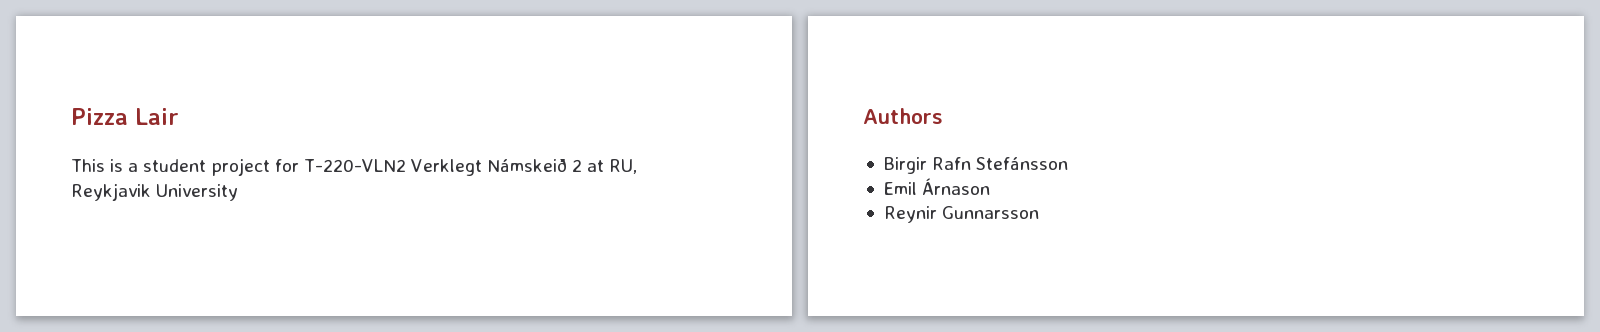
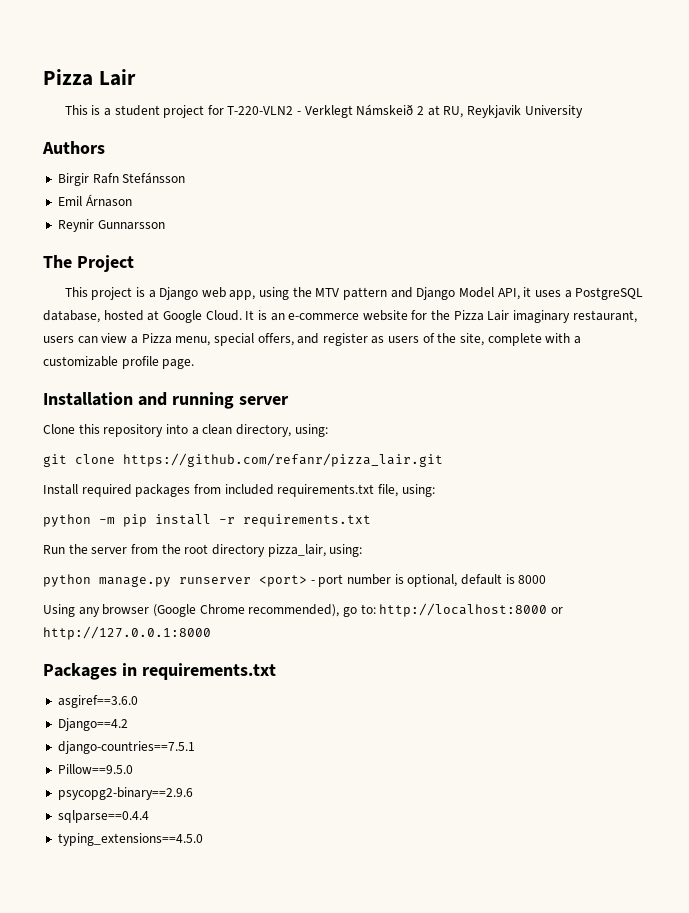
- This is a student project for T-220-VLN2 Verklegt Námskeið 2 at RU, Reykjavik University
+ This is a student project for T-220-VLN2 - Verklegt Námskeið 2 at RU, Reykjavik University
+ The Project
+ This project is a Django web app, using the MTV pattern and Django Model API, it uses a PostgreSQL database, hosted at Google Cloud. It is an e-commerce website for the Pizza Lair imaginary restaurant, users can view a Pizza menu, special offers, and register as users of the site, complete with a customizable profile page.
+ Installation and running server
+ Clone this repository into a clean directory, using:
+ git clone https://github.com/refanr/pizza_lair.git
+ Install required packages from included requirements.txt file, using:
+ python -m pip install -r requirements.txt
+ Run the server from the root directory pizza_lair, using:
+ python manage.py runserver <port> - port number is optional, default is 8000
+ Using any browser (Google Chrome recommended), go to: http://localhost:8000 or http://127.0.0.1:8000
+ Packages in requirements.txt
+ asgiref==3.6.0
+ Django==4.2
+ django-countries==7.5.1
+ Pillow==9.5.0
+ psycopg2-binary==2.9.6
+ sqlparse==0.4.4
+ typing_extensions==4.5.0

